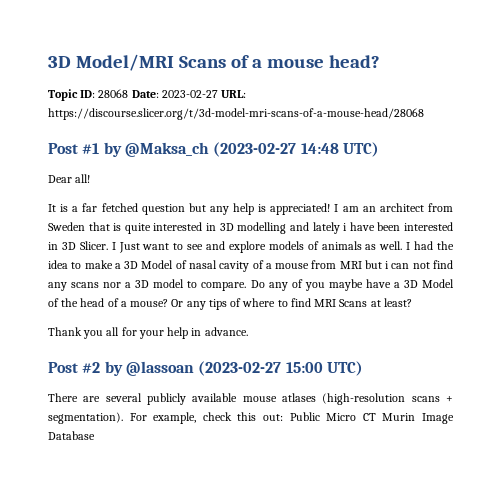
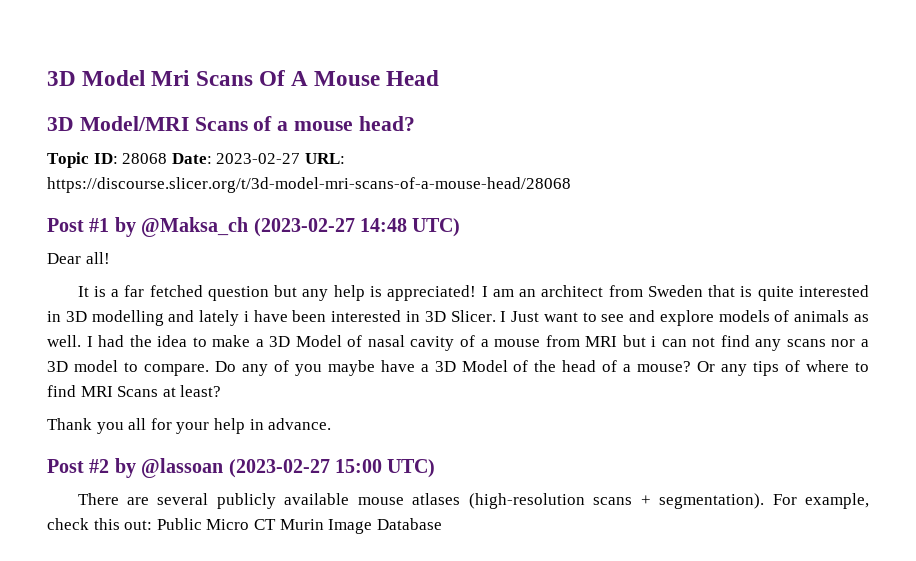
+ 3D Model Mri Scans Of A Mouse Head

